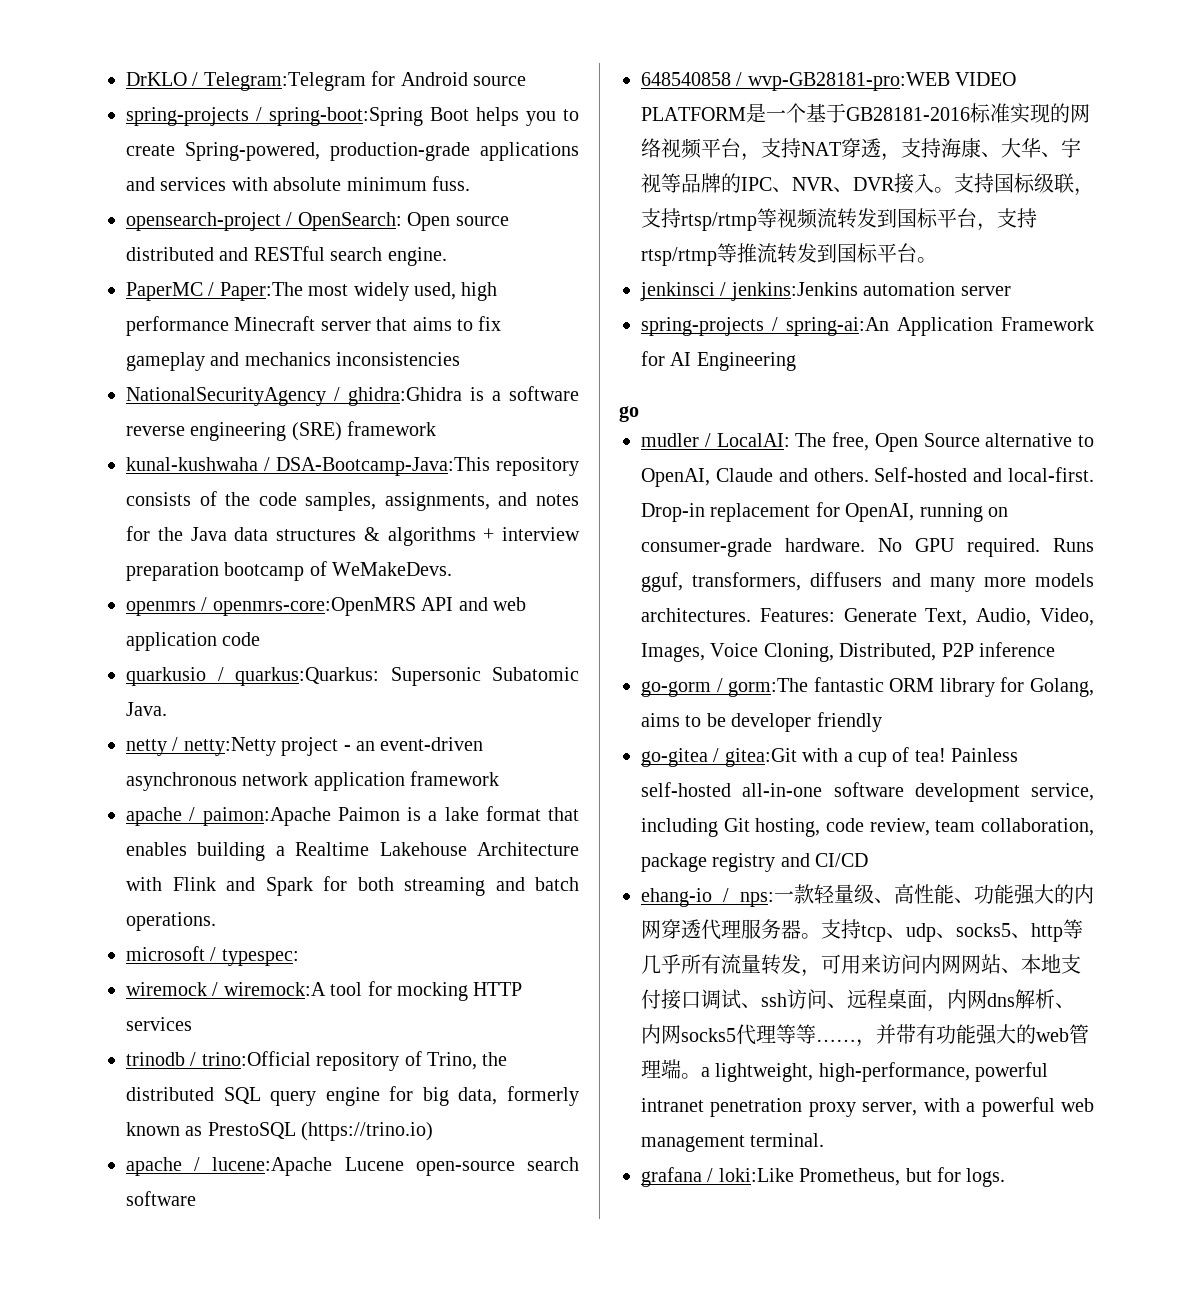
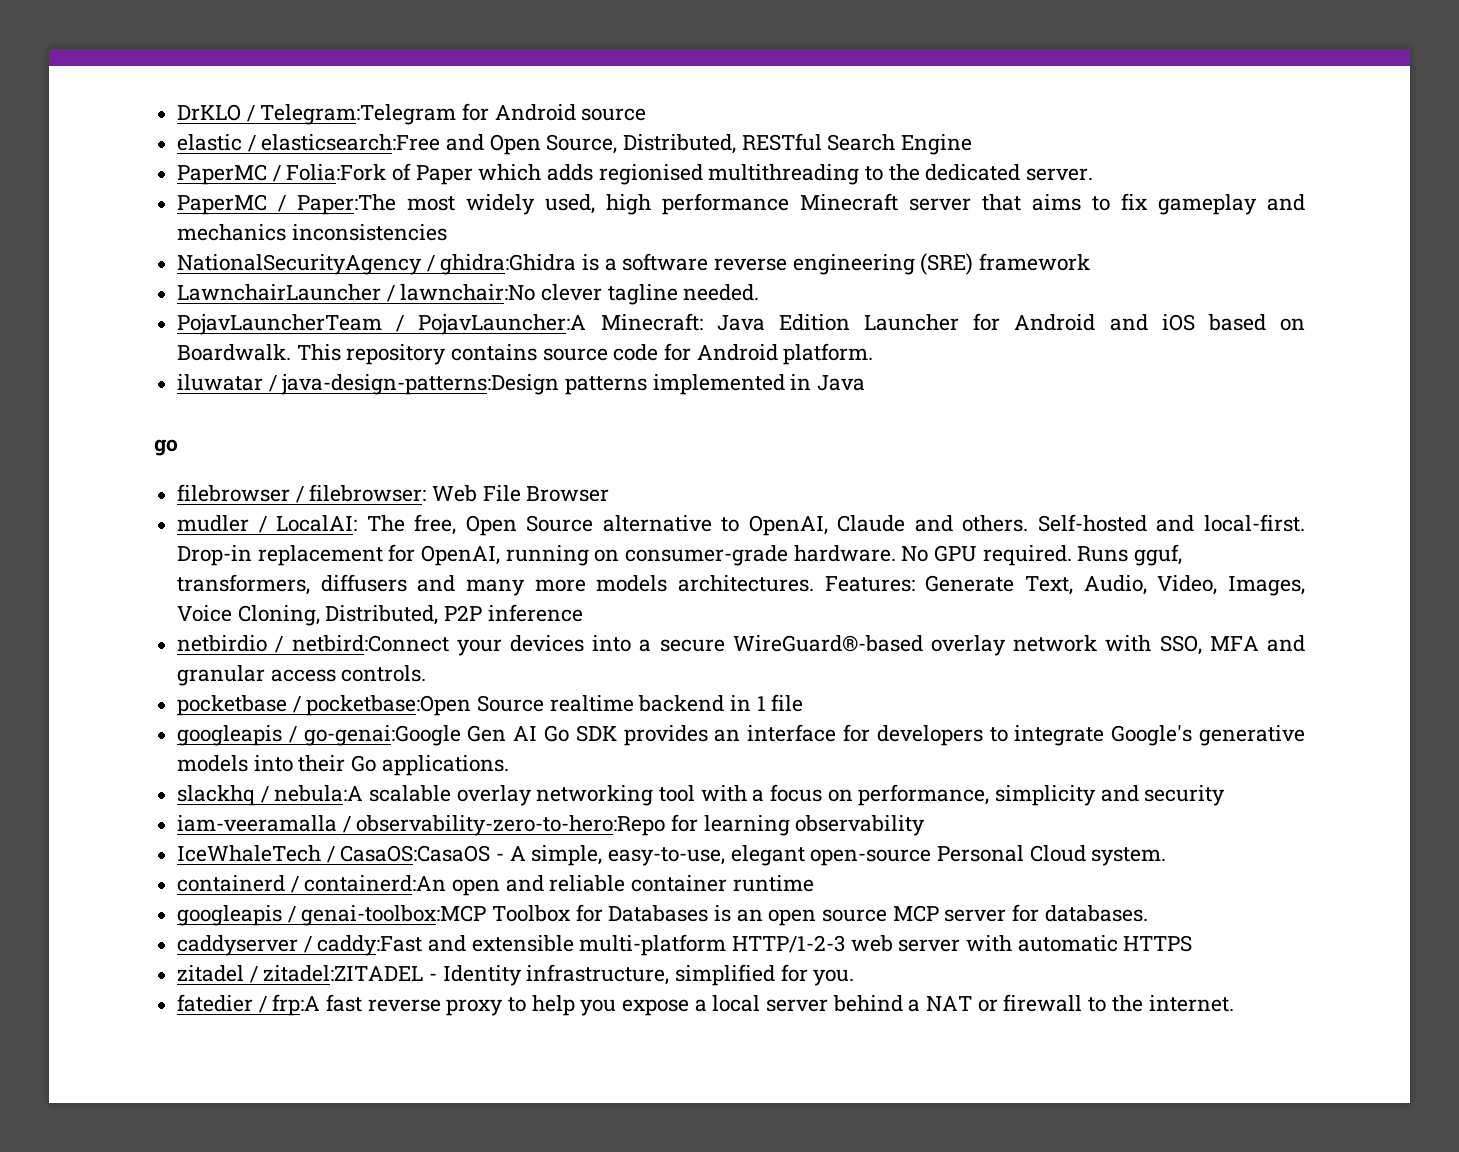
- spring-projects / spring-boot:Spring Boot helps you to create Spring-powered, production-grade applications and services with absolute minimum fuss.
- opensearch-project / OpenSearch: Open source distributed and RESTful search engine.
+ elastic / elasticsearch:Free and Open Source, Distributed, RESTful Search Engine
+ PaperMC / Folia:Fork of Paper which adds regionised multithreading to the dedicated server.
- kunal-kushwaha / DSA-Bootcamp-Java:This repository consists of the code samples, assignments, and notes for the Java data structures & algorithms + interview preparation bootcamp of WeMakeDevs.
- openmrs / openmrs-core:OpenMRS API and web application code
- quarkusio / quarkus:Quarkus: Supersonic Subatomic Java.
- netty / netty:Netty project - an event-driven asynchronous network application framework
- apache / paimon:Apache Paimon is a lake format that enables building a Realtime Lakehouse Architecture with Flink and Spark for both streaming and batch operations.
- microsoft / typespec:
- wiremock / wiremock:A tool for mocking HTTP services
- trinodb / trino:Official repository of Trino, the distributed SQL query engine for big data, formerly known as PrestoSQL (https://trino.io)
- apache / lucene:Apache Lucene open-source search software
- 648540858 / wvp-GB28181-pro:WEB VIDEO PLATFORM是一个基于GB28181-2016标准实现的网络视频平台，支持NAT穿透，支持海康、大华、宇视等品牌的IPC、NVR、DVR接入。支持国标级联，支持rtsp/rtmp等视频流转发到国标平台，支持rtsp/rtmp等推流转发到国标平台。
- jenkinsci / jenkins:Jenkins automation server
- spring-projects / spring-ai:An Application Framework for AI Engineering
+ LawnchairLauncher / lawnchair:No clever tagline needed.
+ PojavLauncherTeam / PojavLauncher:A Minecraft: Java Edition Launcher for Android and iOS based on Boardwalk. This repository contains source code for Android platform.
+ iluwatar / java-design-patterns:Design patterns implemented in Java
  go
+ filebrowser / filebrowser: Web File Browser
- go-gorm / gorm:The fantastic ORM library for Golang, aims to be developer friendly
- go-gitea / gitea:Git with a cup of tea! Painless self-hosted all-in-one software development service, including Git hosting, code review, team collaboration, package registry and CI/CD
- ehang-io / nps:一款轻量级、高性能、功能强大的内网穿透代理服务器。支持tcp、udp、socks5、http等几乎所有流量转发，可用来访问内网网站、本地支付接口调试、ssh访问、远程桌面，内网dns解析、内网socks5代理等等……，并带有功能强大的web管理端。a lightweight, high-performance, powerful intranet penetration proxy server, with a powerful web management terminal.
- grafana / loki:Like Prometheus, but for logs.
+ netbirdio / netbird:Connect your devices into a secure WireGuard®-based overlay network with SSO, MFA and granular access controls.
+ pocketbase / pocketbase:Open Source realtime backend in 1 file
+ googleapis / go-genai:Google Gen AI Go SDK provides an interface for developers to integrate Google's generative models into their Go applications.
+ slackhq / nebula:A scalable overlay networking tool with a focus on performance, simplicity and security
+ iam-veeramalla / observability-zero-to-hero:Repo for learning observability
+ IceWhaleTech / CasaOS:CasaOS - A simple, easy-to-use, elegant open-source Personal Cloud system.
+ containerd / containerd:An open and reliable container runtime
+ googleapis / genai-toolbox:MCP Toolbox for Databases is an open source MCP server for databases.
+ caddyserver / caddy:Fast and extensible multi-platform HTTP/1-2-3 web server with automatic HTTPS
+ zitadel / zitadel:ZITADEL - Identity infrastructure, simplified for you.
+ fatedier / frp:A fast reverse proxy to help you expose a local server behind a NAT or firewall to the internet.

